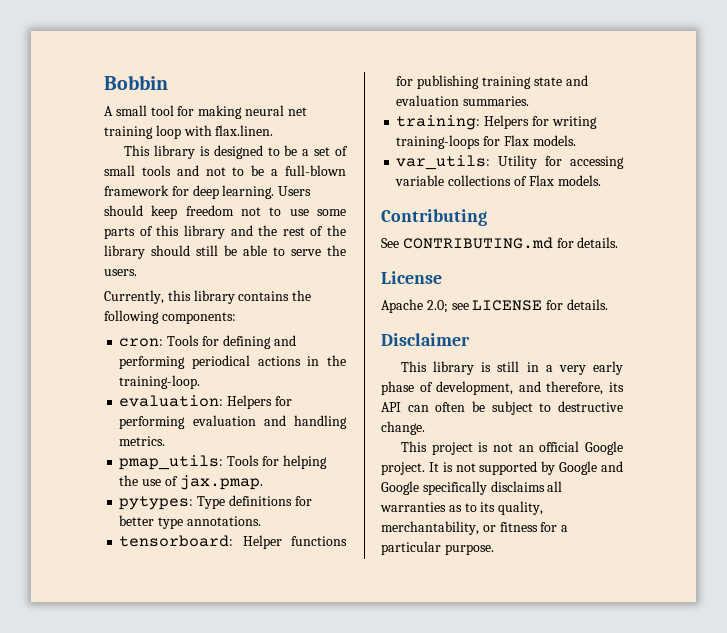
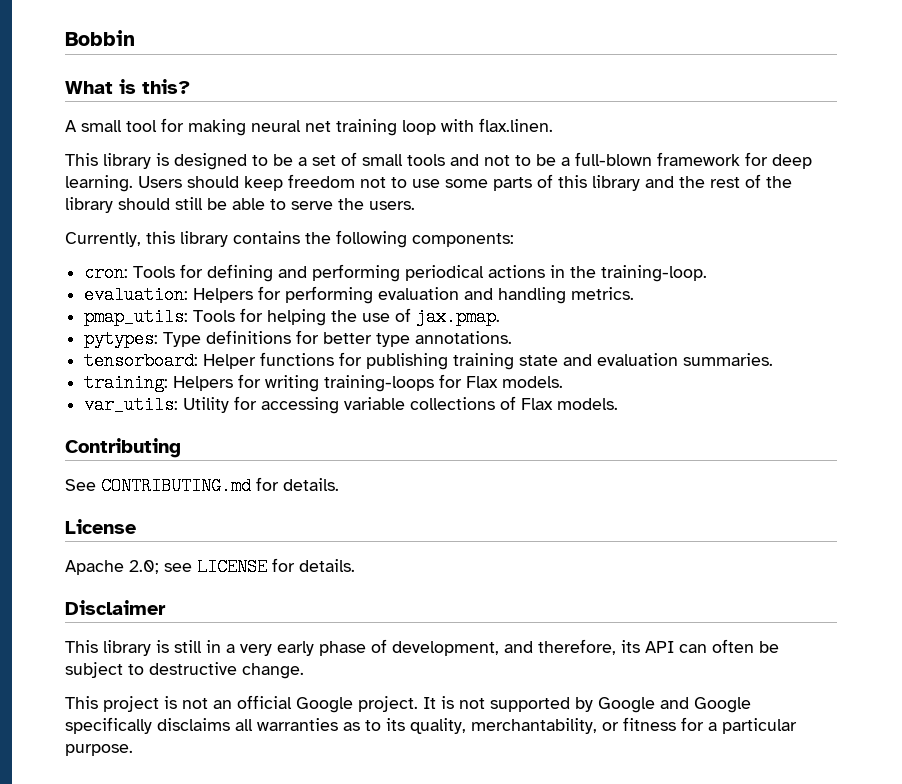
+ What is this?

